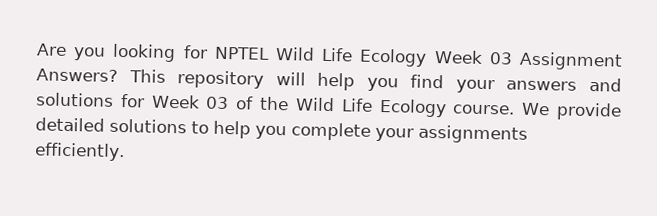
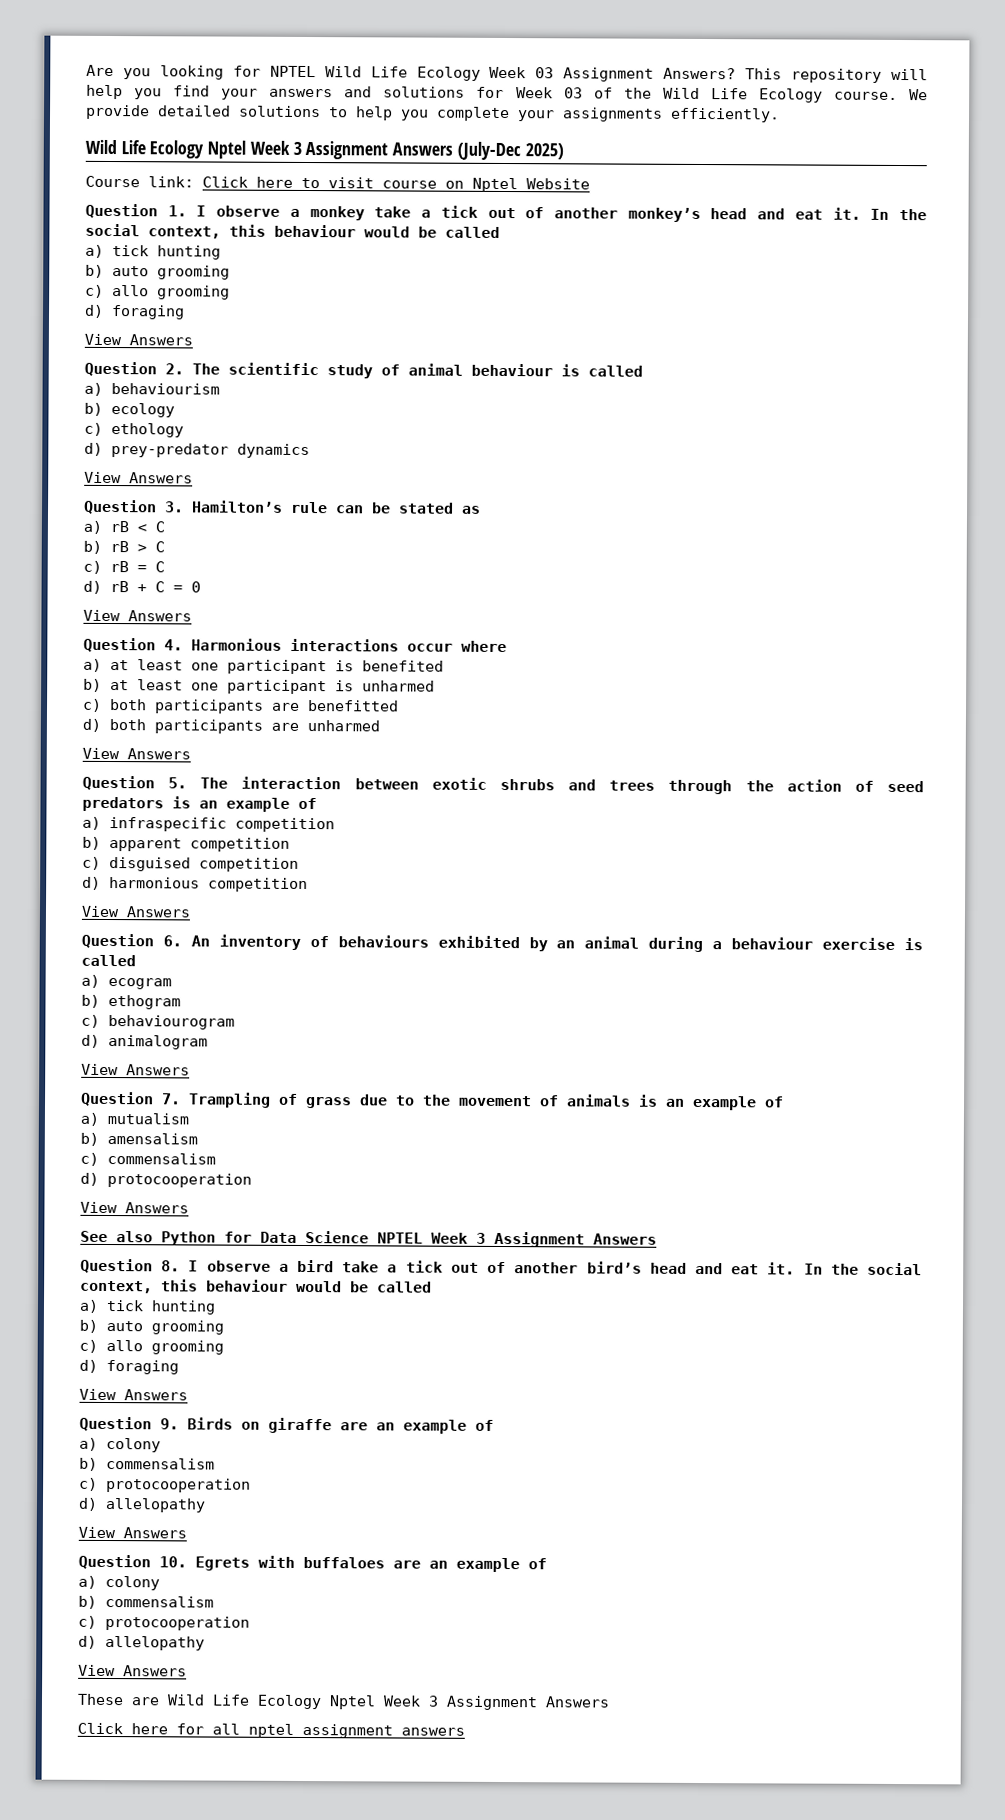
+ Wild Life Ecology Nptel Week 3 Assignment Answers (July-Dec 2025)
+ Course link: Click here to visit course on Nptel Website
+ Question 1. I observe a monkey take a tick out of another monkey’s head and eat it. In the social context, this behaviour would be called
+ a) tick hunting
+ b) auto grooming
+ c) allo grooming
+ d) foraging
+ View Answers
+ Question 2. The scientific study of animal behaviour is called
+ a) behaviourism
+ b) ecology
+ c) ethology
+ d) prey-predator dynamics
+ View Answers
+ Question 3. Hamilton’s rule can be stated as
+ a) rB < C
+ b) rB > C
+ c) rB = C
+ d) rB + C = 0
+ View Answers
+ Question 4. Harmonious interactions occur where
+ a) at least one participant is benefited
+ b) at least one participant is unharmed
+ c) both participants are benefitted
+ d) both participants are unharmed
+ View Answers
+ Question 5. The interaction between exotic shrubs and trees through the action of seed predators is an example of
+ a) infraspecific competition
+ b) apparent competition
+ c) disguised competition
+ d) harmonious competition
+ View Answers
+ Question 6. An inventory of behaviours exhibited by an animal during a behaviour exercise is called
+ a) ecogram
+ b) ethogram
+ c) behaviourogram
+ d) animalogram
+ View Answers
+ Question 7. Trampling of grass due to the movement of animals is an example of
+ a) mutualism
+ b) amensalism
+ c) commensalism
+ d) protocooperation
+ View Answers
+ See also Python for Data Science NPTEL Week 3 Assignment Answers
+ Question 8. I observe a bird take a tick out of another bird’s head and eat it. In the social context, this behaviour would be called
+ a) tick hunting
+ b) auto grooming
+ c) allo grooming
+ d) foraging
+ View Answers
+ Question 9. Birds on giraffe are an example of
+ a) colony
+ b) commensalism
+ c) protocooperation
+ d) allelopathy
+ View Answers
+ Question 10. Egrets with buffaloes are an example of
+ a) colony
+ b) commensalism
+ c) protocooperation
+ d) allelopathy
+ View Answers
+ These are Wild Life Ecology Nptel Week 3 Assignment Answers
+ Click here for all nptel assignment answers

